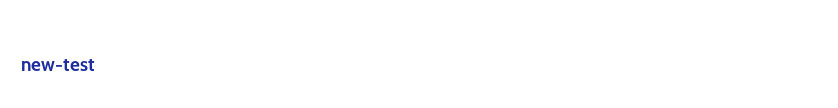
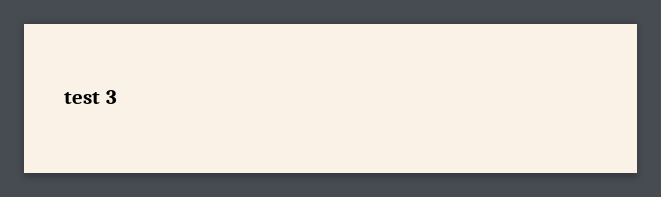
- new-test
+ test 3

